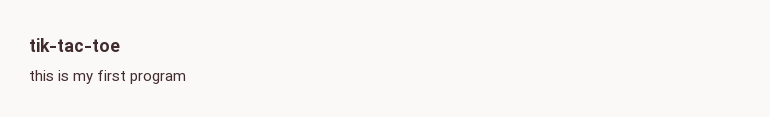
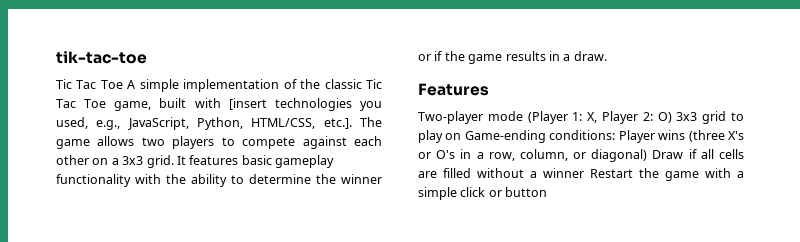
- this is my first program
+ Tic Tac Toe A simple implementation of the classic Tic Tac Toe game, built with [insert technologies you used, e.g., JavaScript, Python, HTML/CSS, etc.]. The game allows two players to compete against each other on a 3x3 grid. It features basic gameplay functionality with the ability to determine the winner or if the game results in a draw.
+ Features
+ Two-player mode (Player 1: X, Player 2: O) 3x3 grid to play on Game-ending conditions: Player wins (three X's or O's in a row, column, or diagonal) Draw if all cells are filled without a winner Restart the game with a simple click or button

